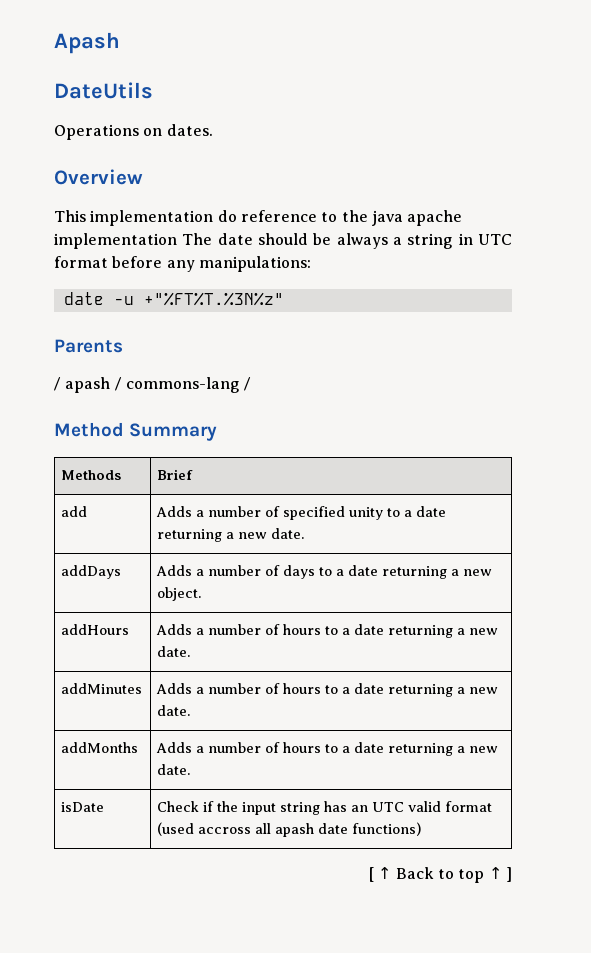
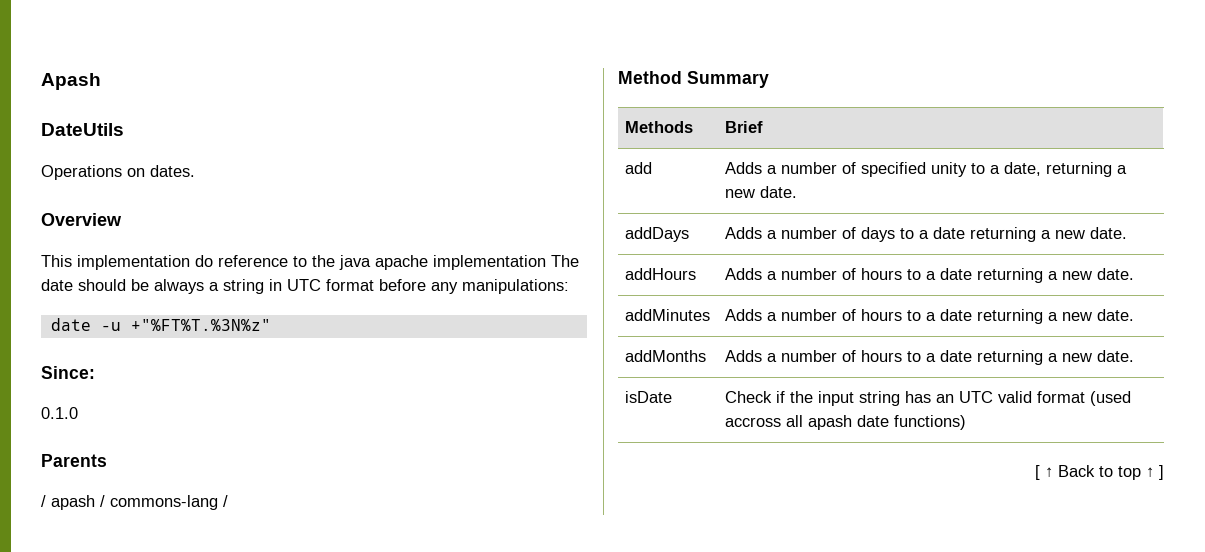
+ Since:
+ 0.1.0
- add | Adds a number of specified unity to a date returning a new date.
+ add | Adds a number of specified unity to a date, returning a new date.
- addDays | Adds a number of days to a date returning a new object.
+ addDays | Adds a number of days to a date returning a new date.

